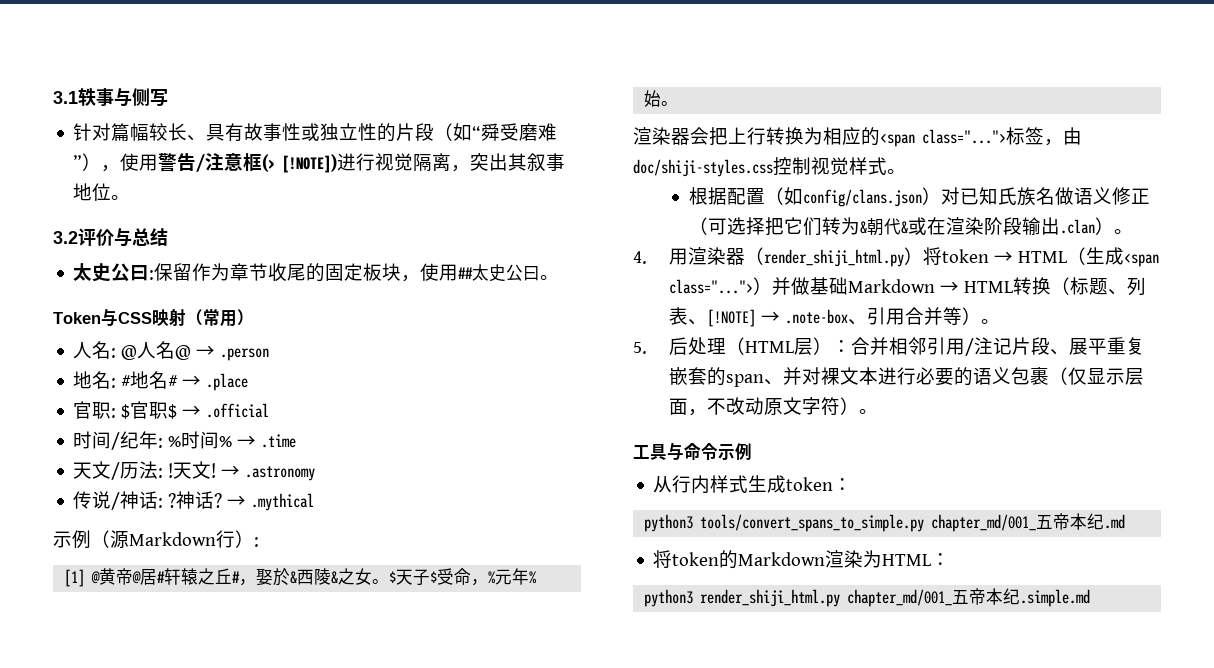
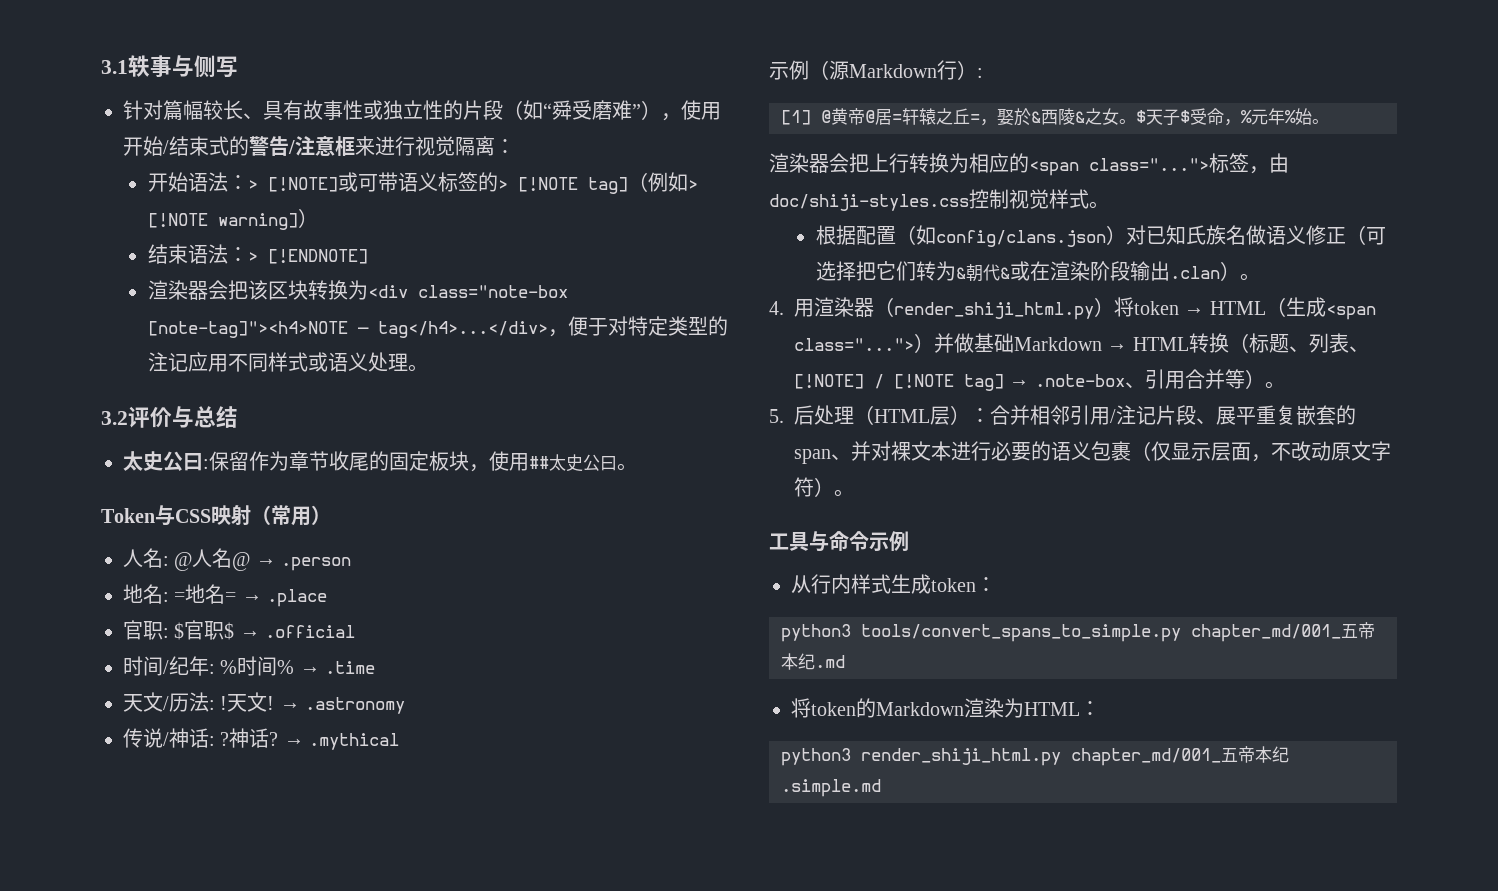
- 针对篇幅较长、具有故事性或独立性的片段（如“舜受磨难”），使用警告/注意框(> [!NOTE])进行视觉隔离，突出其叙事地位。
+ 针对篇幅较长、具有故事性或独立性的片段（如“舜受磨难”），使用开始/结束式的警告/注意框来进行视觉隔离：
+ 开始语法：> [!NOTE]或可带语义标签的> [!NOTE tag]（例如> [!NOTE warning]）
+ 结束语法：> [!ENDNOTE]
+ 渲染器会把该区块转换为<div class="note-box [note-tag]"><h4>NOTE — tag</h4>...</div>，便于对特定类型的注记应用不同样式或语义处理。
- 地名: #地名# → .place
+ 地名: =地名= → .place
- [1] @黄帝@居#轩辕之丘#，娶於&西陵&之女。
+ [1] @黄帝@居=轩辕之丘=，娶於&西陵&之女。
- 4.用渲染器（render_shiji_html.py）将token → HTML（生成<span class="...">）并做基础Markdown → HTML转换（标题、列表、[!NOTE] → .note-box、引用合并等）。
+ 4.用渲染器（render_shiji_html.py）将token → HTML（生成<span class="...">）并做基础Markdown → HTML转换（标题、列表、[!NOTE] / [!NOTE tag] → .note-box、引用合并等）。

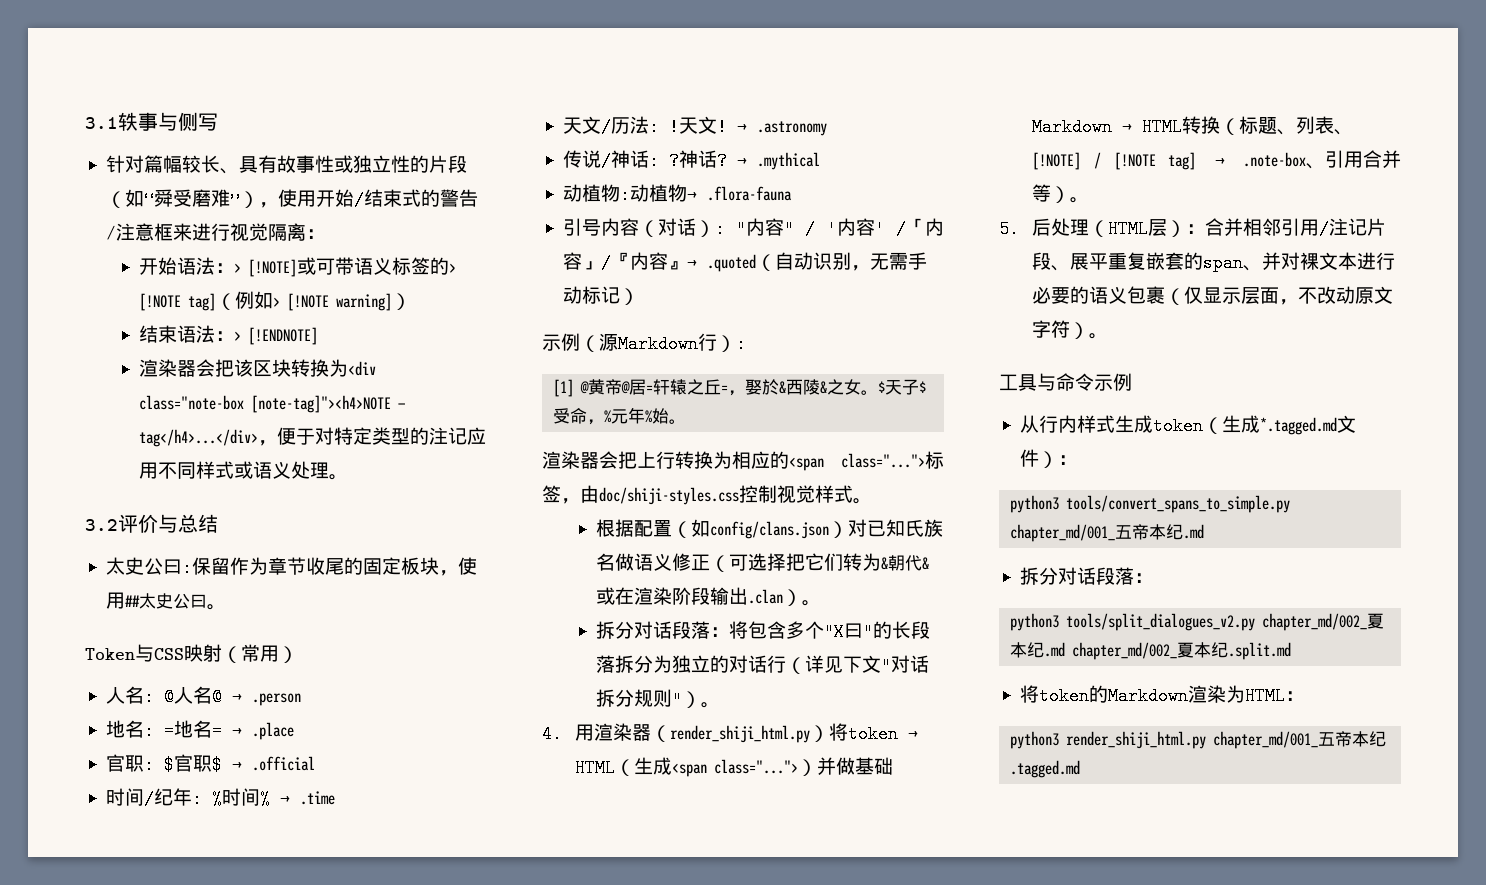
+ 动植物:动植物→ .flora-fauna
+ 引号内容（对话）: "内容" / '内容' /「内容」/『内容』→ .quoted（自动识别，无需手动标记）
+ 拆分对话段落：将包含多个"X曰"的长段落拆分为独立的对话行（详见下文"对话拆分规则"）。
- 从行内样式生成token：
+ 从行内样式生成token（生成*.tagged.md文件）：
  python3 tools/convert_spans_to_simple.py chapter_md/001_五帝本纪.md
+ 拆分对话段落：
+ python3 tools/split_dialogues_v2.py chapter_md/002_夏本纪.md chapter_md/002_夏本纪.split.md
- python3 render_shiji_html.py chapter_md/001_五帝本纪.simple.md
+ python3 render_shiji_html.py chapter_md/001_五帝本纪.tagged.md

